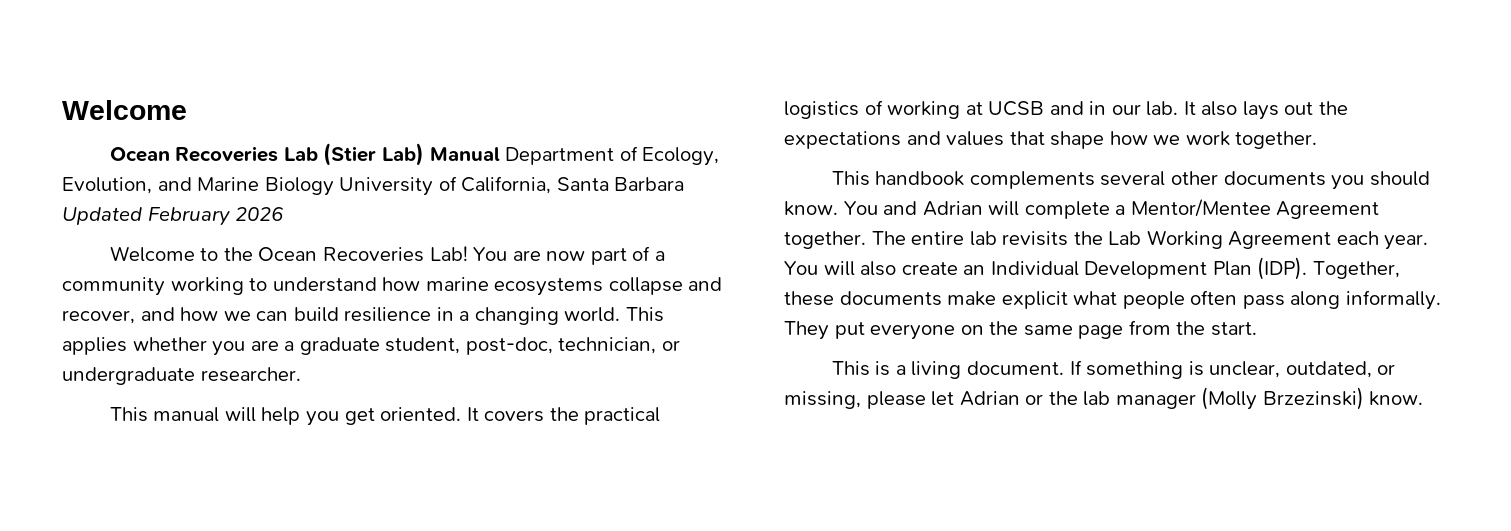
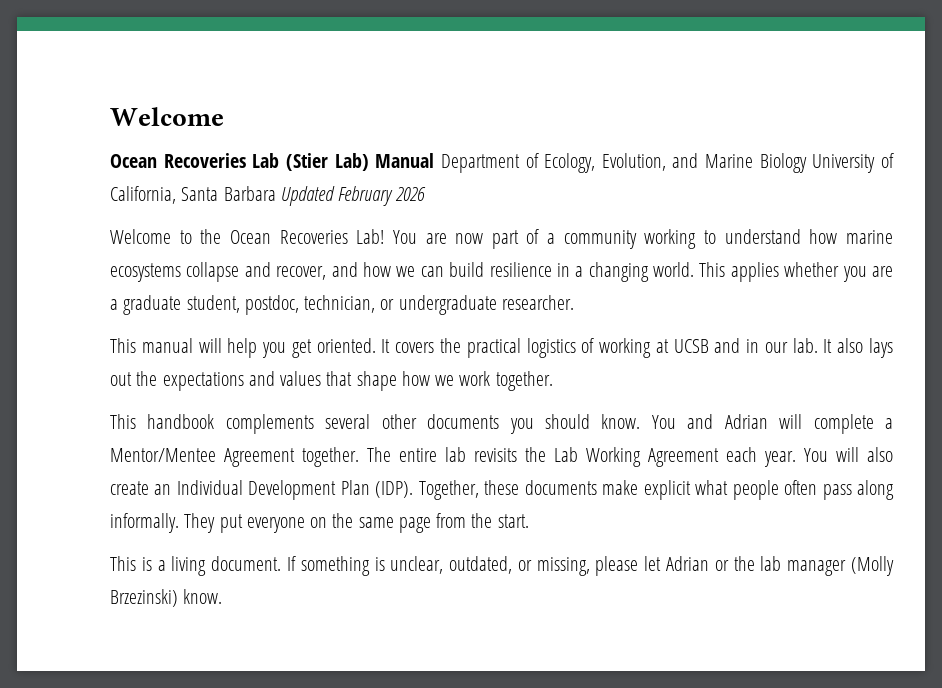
- This applies whether you are a graduate student, post-doc, technician, or undergraduate researcher.
+ This applies whether you are a graduate student, postdoc, technician, or undergraduate researcher.

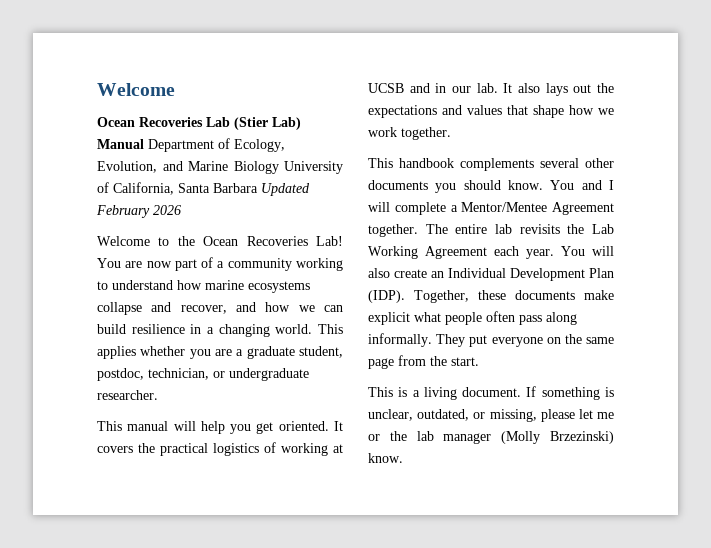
- You and Adrian will complete a Mentor/Mentee Agreement together.
+ You and I will complete a Mentor/Mentee Agreement together.
- If something is unclear, outdated, or missing, please let Adrian or the lab manager (Molly Brzezinski) know.
+ If something is unclear, outdated, or missing, please let me or the lab manager (Molly Brzezinski) know.

